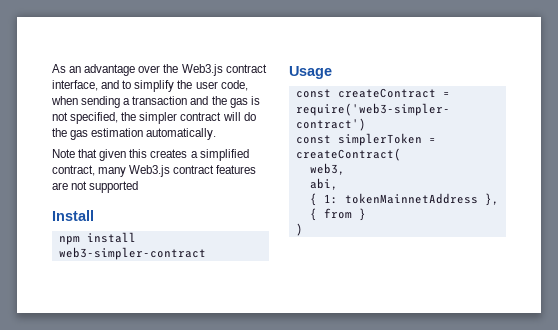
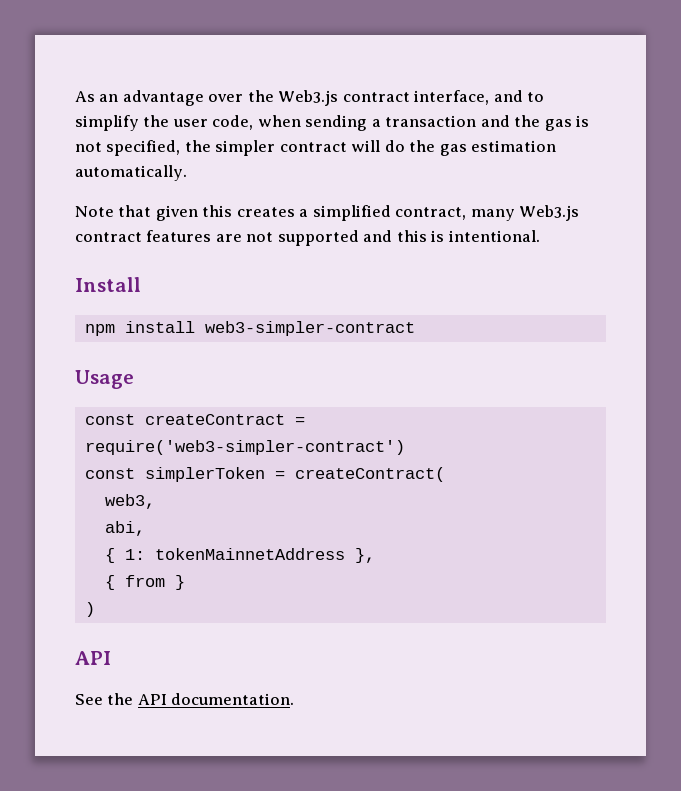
- Note that given this creates a simplified contract, many Web3.js contract features are not supported
+ Note that given this creates a simplified contract, many Web3.js contract features are not supported and this is intentional.
  )
+ API
+ See the API documentation.

